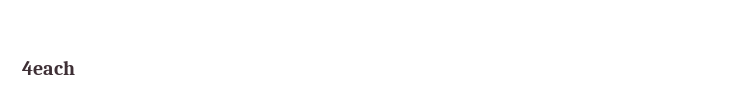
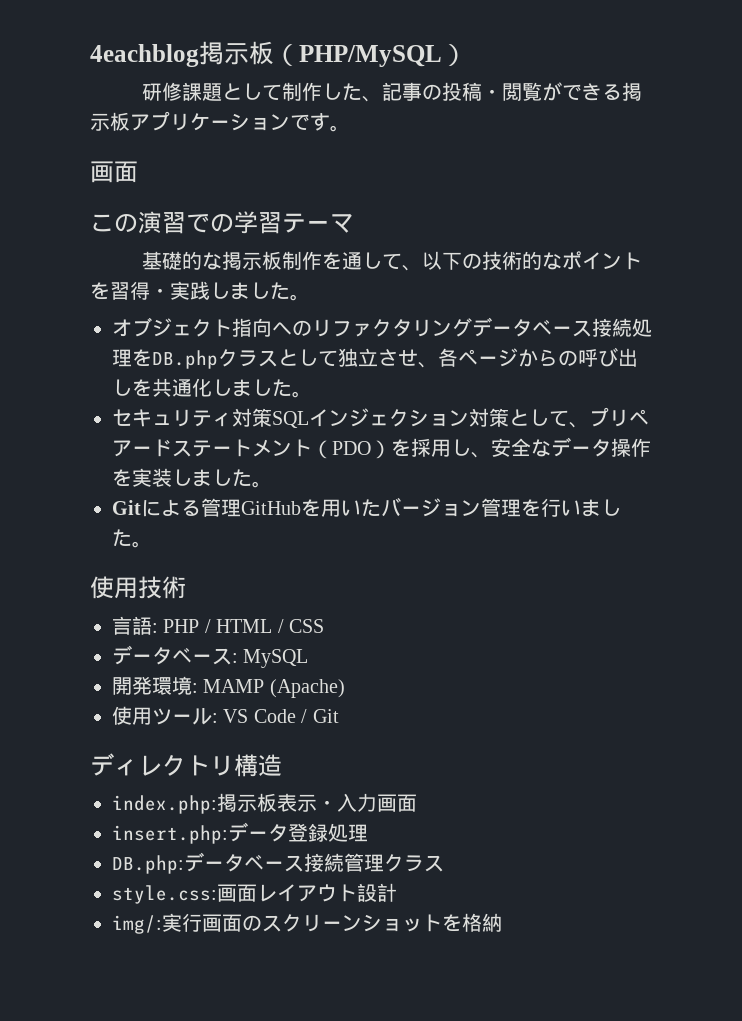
- 4each
+ 4eachblog掲示板（PHP/MySQL）
+ 研修課題として制作した、記事の投稿・閲覧ができる掲示板アプリケーションです。
+ 画面
+ この演習での学習テーマ
+ 基礎的な掲示板制作を通して、以下の技術的なポイントを習得・実践しました。
+ オブジェクト指向へのリファクタリングデータベース接続処理をDB.phpクラスとして独立させ、各ページからの呼び出しを共通化しました。
+ セキュリティ対策SQLインジェクション対策として、プリペアードステートメント（PDO）を採用し、安全なデータ操作を実装しました。
+ Gitによる管理GitHubを用いたバージョン管理を行いました。
+ 使用技術
+ 言語: PHP / HTML / CSS
+ データベース: MySQL
+ 開発環境: MAMP (Apache)
+ 使用ツール: VS Code / Git
+ ディレクトリ構造
+ index.php:掲示板表示・入力画面
+ insert.php:データ登録処理
+ DB.php:データベース接続管理クラス
+ style.css:画面レイアウト設計
+ img/:実行画面のスクリーンショットを格納

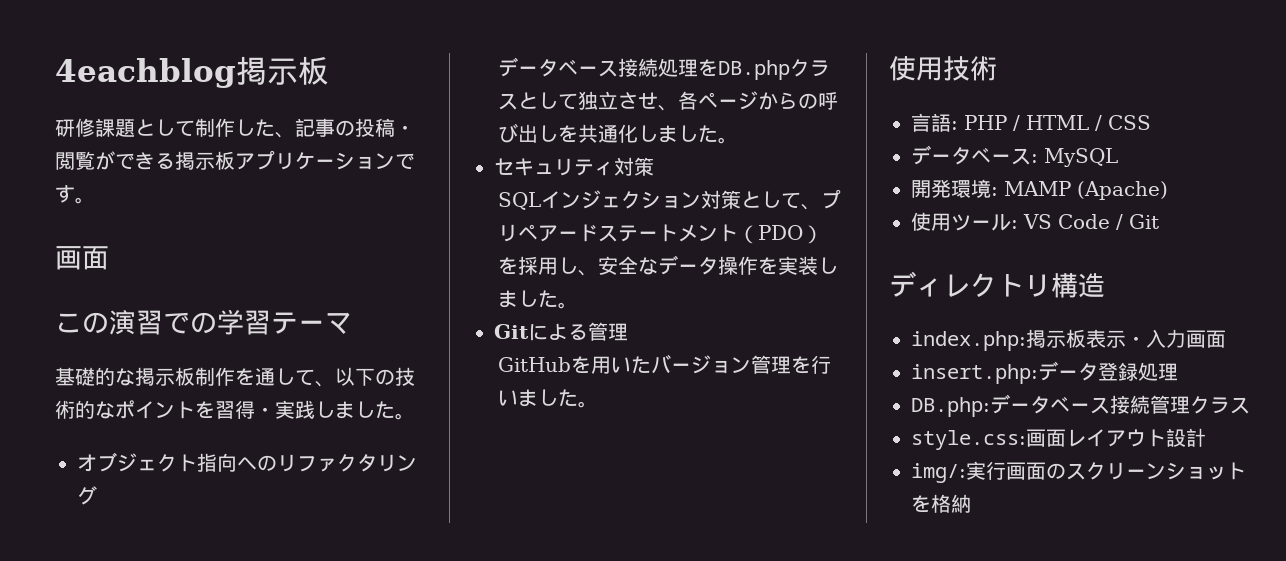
- 4eachblog掲示板（PHP/MySQL）
+ 4eachblog掲示板
- オブジェクト指向へのリファクタリングデータベース接続処理をDB.phpクラスとして独立させ、各ページからの呼び出しを共通化しました。
+ オブジェクト指向へのリファクタリング
+ データベース接続処理をDB.phpクラスとして独立させ、各ページからの呼び出しを共通化しました。
- セキュリティ対策SQLインジェクション対策として、プリペアードステートメント（PDO）を採用し、安全なデータ操作を実装しました。
+ セキュリティ対策
+ SQLインジェクション対策として、プリペアードステートメント（PDO）を採用し、安全なデータ操作を実装しました。
- Gitによる管理GitHubを用いたバージョン管理を行いました。
+ Gitによる管理
+ GitHubを用いたバージョン管理を行いました。

